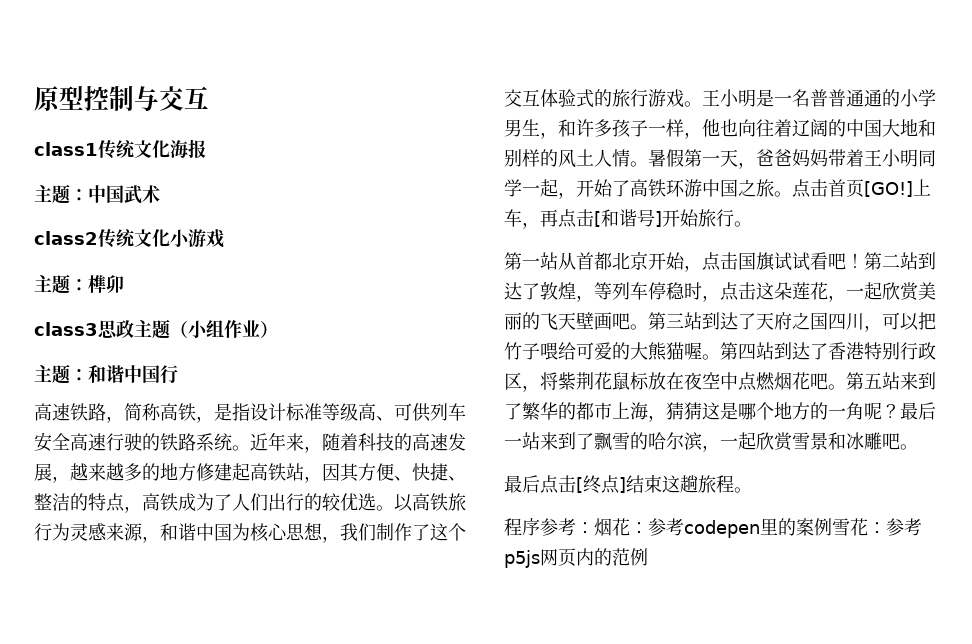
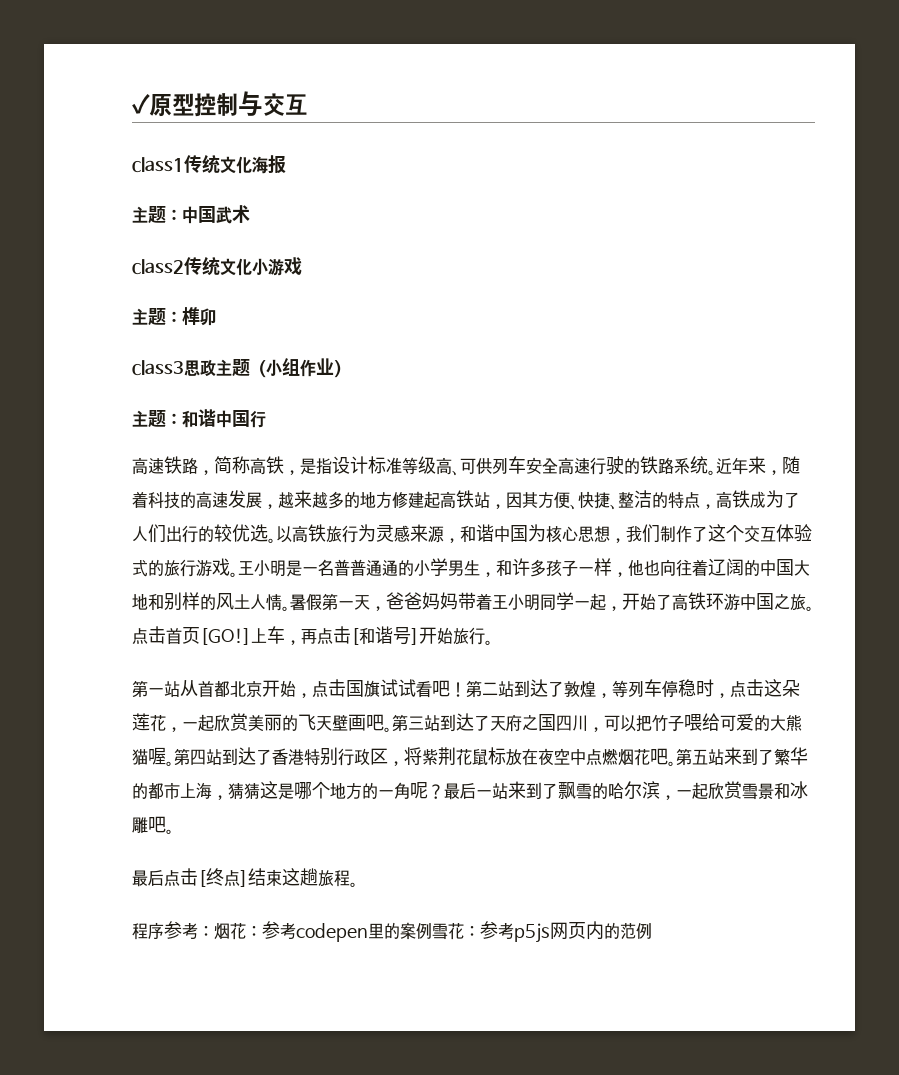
- 原型控制与交互
+ ✓原型控制与交互

